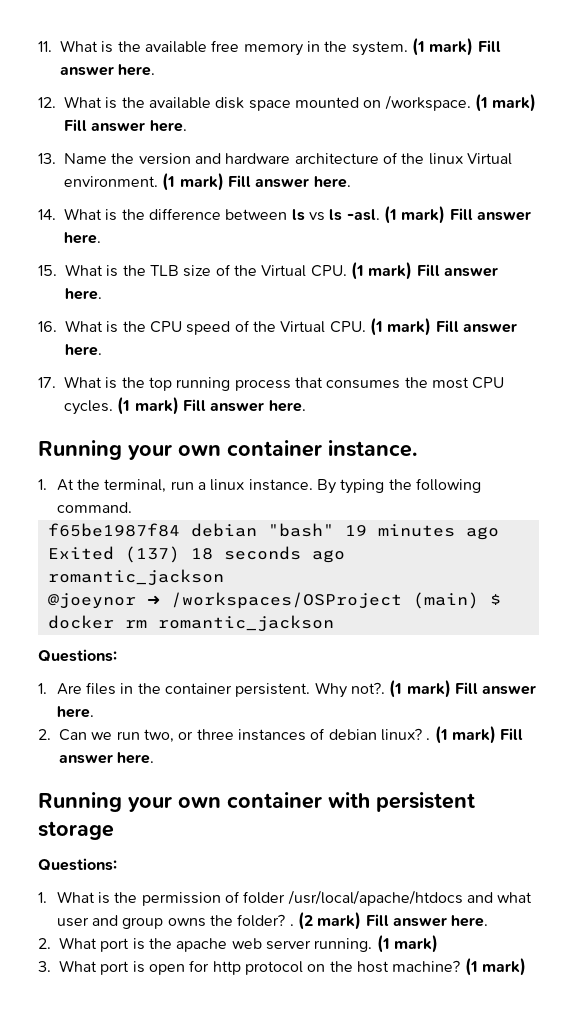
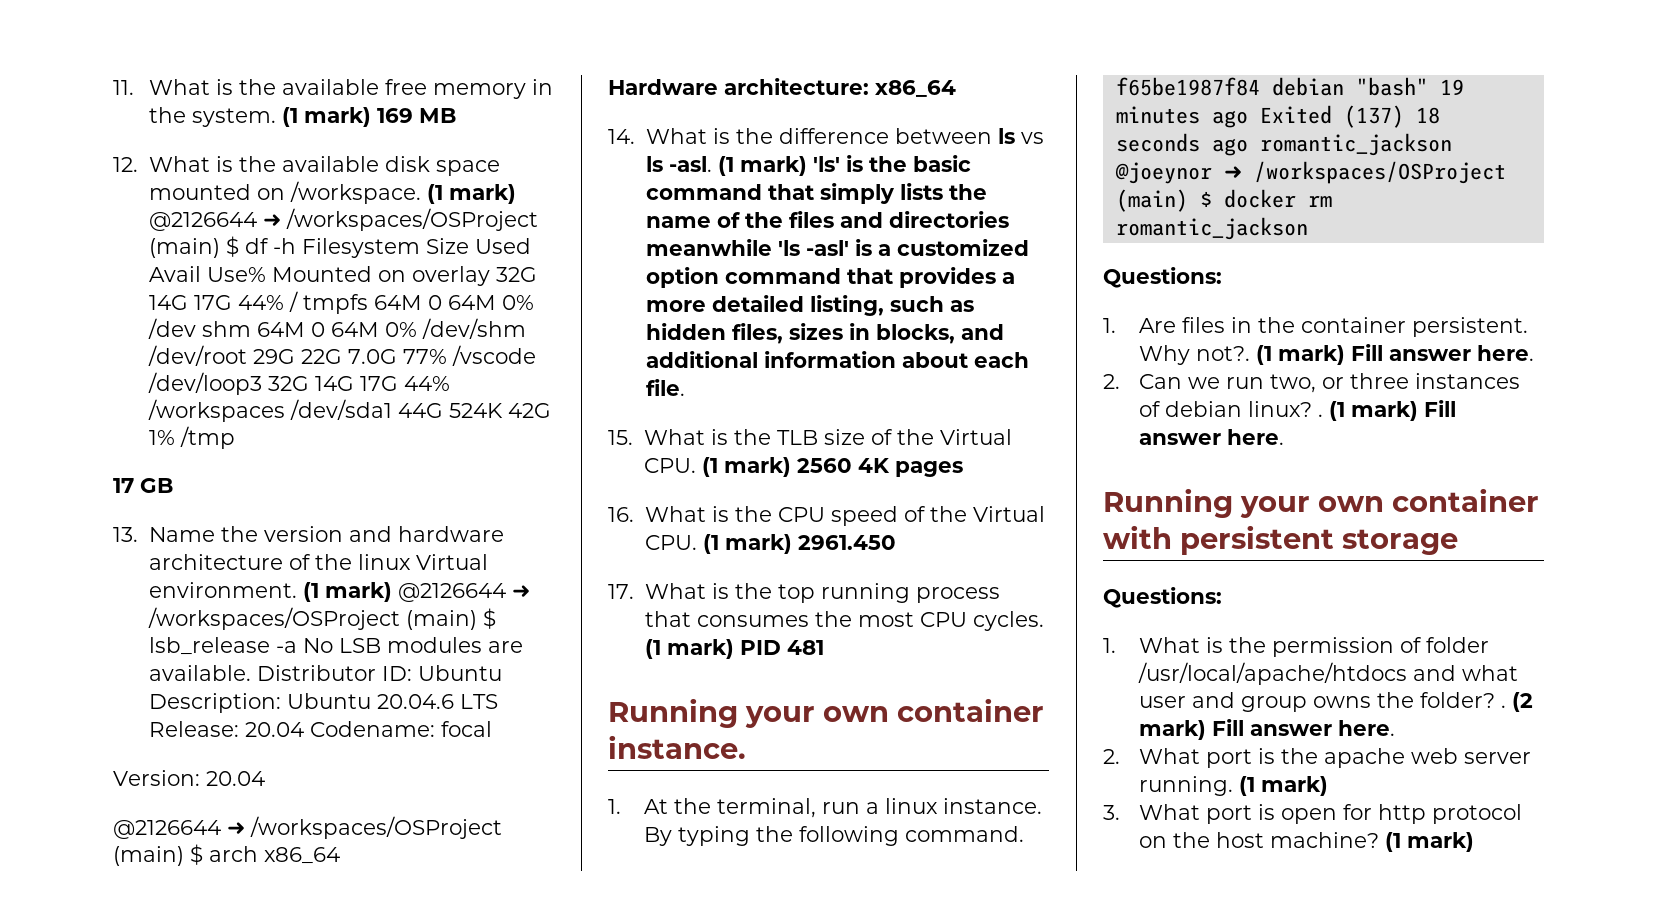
- 11. What is the available free memory in the system. (1 mark) Fill answer here.
+ 11. What is the available free memory in the system. (1 mark) 169 MB
- 12. What is the available disk space mounted on /workspace. (1 mark) Fill answer here.
+ 12. What is the available disk space mounted on /workspace. (1 mark) @2126644 ➜ /workspaces/OSProject (main) $ df -h Filesystem Size Used Avail Use% Mounted on overlay 32G 14G 17G 44% / tmpfs 64M 0 64M 0% /dev shm 64M 0 64M 0% /dev/shm /dev/root 29G 22G 7.0G 77% /vscode /dev/loop3 32G 14G 17G 44% /workspaces /dev/sda1 44G 524K 42G 1% /tmp
+ 17 GB
- 13. Name the version and hardware architecture of the linux Virtual environment. (1 mark) Fill answer here.
+ 13. Name the version and hardware architecture of the linux Virtual environment. (1 mark) @2126644 ➜ /workspaces/OSProject (main) $ lsb_release -a No LSB modules are available. Distributor ID: Ubuntu Description: Ubuntu 20.04.6 LTS Release: 20.04 Codename: focal
+ Version: 20.04
+ @2126644 ➜ /workspaces/OSProject (main) $ arch x86_64
+ Hardware architecture: x86_64
- 14. What is the difference between ls vs ls -asl. (1 mark) Fill answer here.
+ 14. What is the difference between ls vs ls -asl. (1 mark) 'ls' is the basic command that simply lists the name of the files and directories meanwhile 'ls -asl' is a customized option command that provides a more detailed listing, such as hidden files, sizes in blocks, and additional information about each file.
- 15. What is the TLB size of the Virtual CPU. (1 mark) Fill answer here.
+ 15. What is the TLB size of the Virtual CPU. (1 mark) 2560 4K pages
- 16. What is the CPU speed of the Virtual CPU. (1 mark) Fill answer here.
+ 16. What is the CPU speed of the Virtual CPU. (1 mark) 2961.450
- 17. What is the top running process that consumes the most CPU cycles. (1 mark) Fill answer here.
+ 17. What is the top running process that consumes the most CPU cycles. (1 mark) PID 481

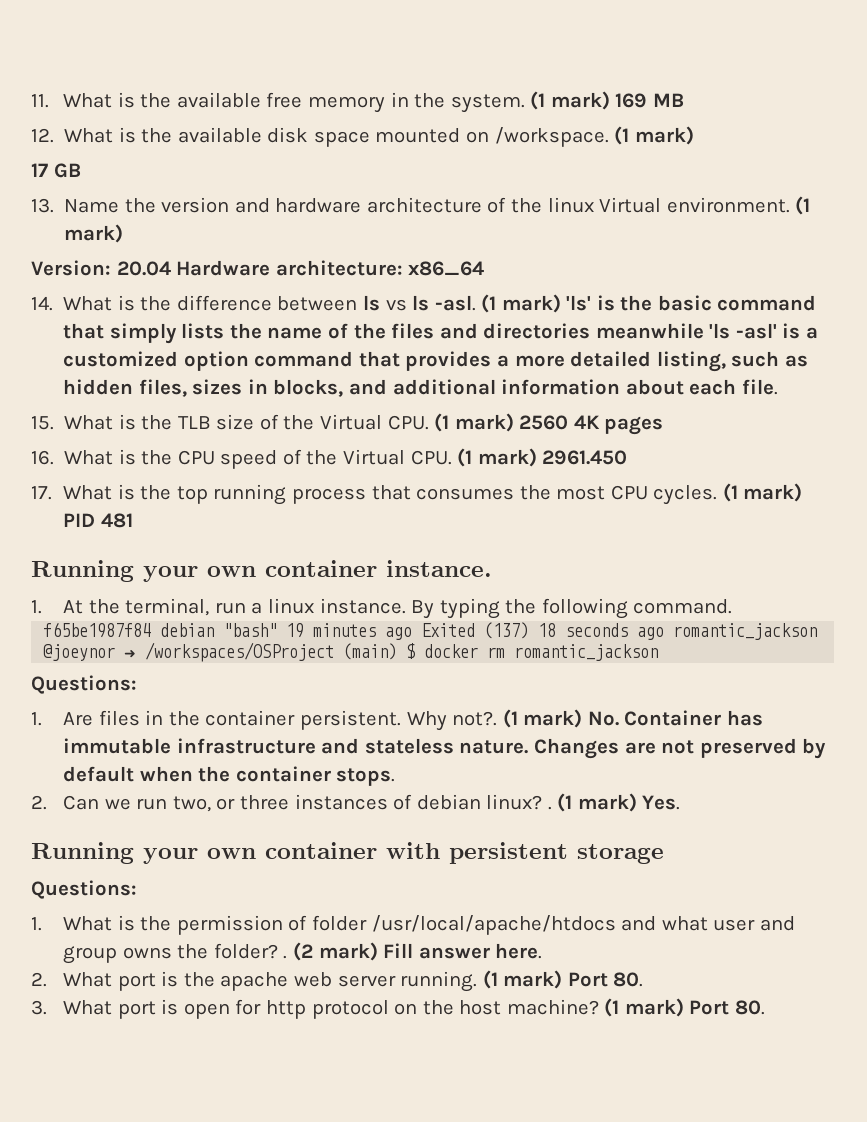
- 12. What is the available disk space mounted on /workspace. (1 mark) @2126644 ➜ /workspaces/OSProject (main) $ df -h Filesystem Size Used Avail Use% Mounted on overlay 32G 14G 17G 44% / tmpfs 64M 0 64M 0% /dev shm 64M 0 64M 0% /dev/shm /dev/root 29G 22G 7.0G 77% /vscode /dev/loop3 32G 14G 17G 44% /workspaces /dev/sda1 44G 524K 42G 1% /tmp
+ 12. What is the available disk space mounted on /workspace. (1 mark)
- 13. Name the version and hardware architecture of the linux Virtual environment. (1 mark) @2126644 ➜ /workspaces/OSProject (main) $ lsb_release -a No LSB modules are available. Distributor ID: Ubuntu Description: Ubuntu 20.04.6 LTS Release: 20.04 Codename: focal
- Version: 20.04
- @2126644 ➜ /workspaces/OSProject (main) $ arch x86_64
- Hardware architecture: x86_64
+ 13. Name the version and hardware architecture of the linux Virtual environment. (1 mark)
+ Version: 20.04 Hardware architecture: x86_64
- Why not?. (1 mark) Fill answer here.
+ Why not?. (1 mark) No. Container has immutable infrastructure and stateless nature. Changes are not preserved by default when the container stops.
- 2. Can we run two, or three instances of debian linux? . (1 mark) Fill answer here.
+ 2. Can we run two, or three instances of debian linux? . (1 mark) Yes.
- 2. What port is the apache web server running. (1 mark)
+ 2. What port is the apache web server running. (1 mark) Port 80.
- 3. What port is open for http protocol on the host machine? (1 mark)
+ 3. What port is open for http protocol on the host machine? (1 mark) Port 80.

